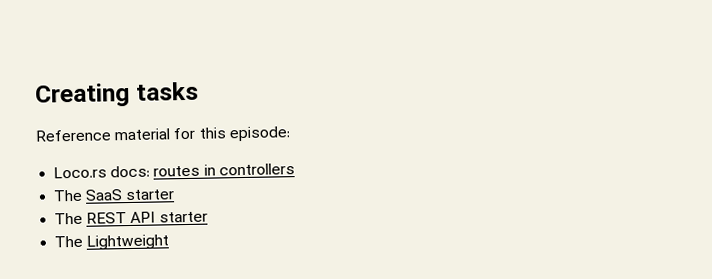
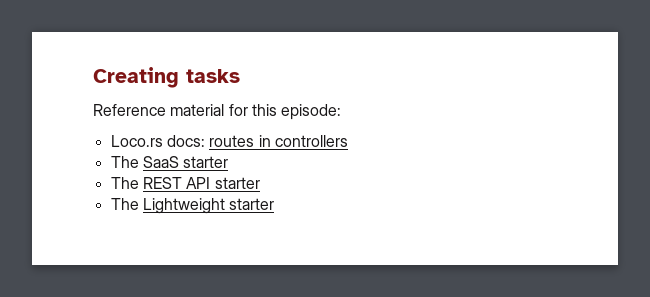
- The Lightweight
+ The Lightweight starter

